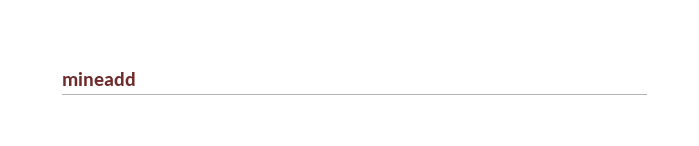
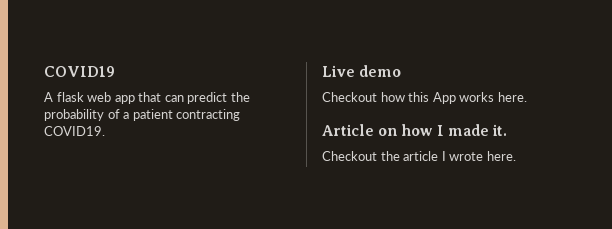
- mineadd
+ COVID19
+ A flask web app that can predict the probability of a patient contracting COVID19.
+ Live demo
+ Checkout how this App works here.
+ Article on how I made it.
+ Checkout the article I wrote here.

